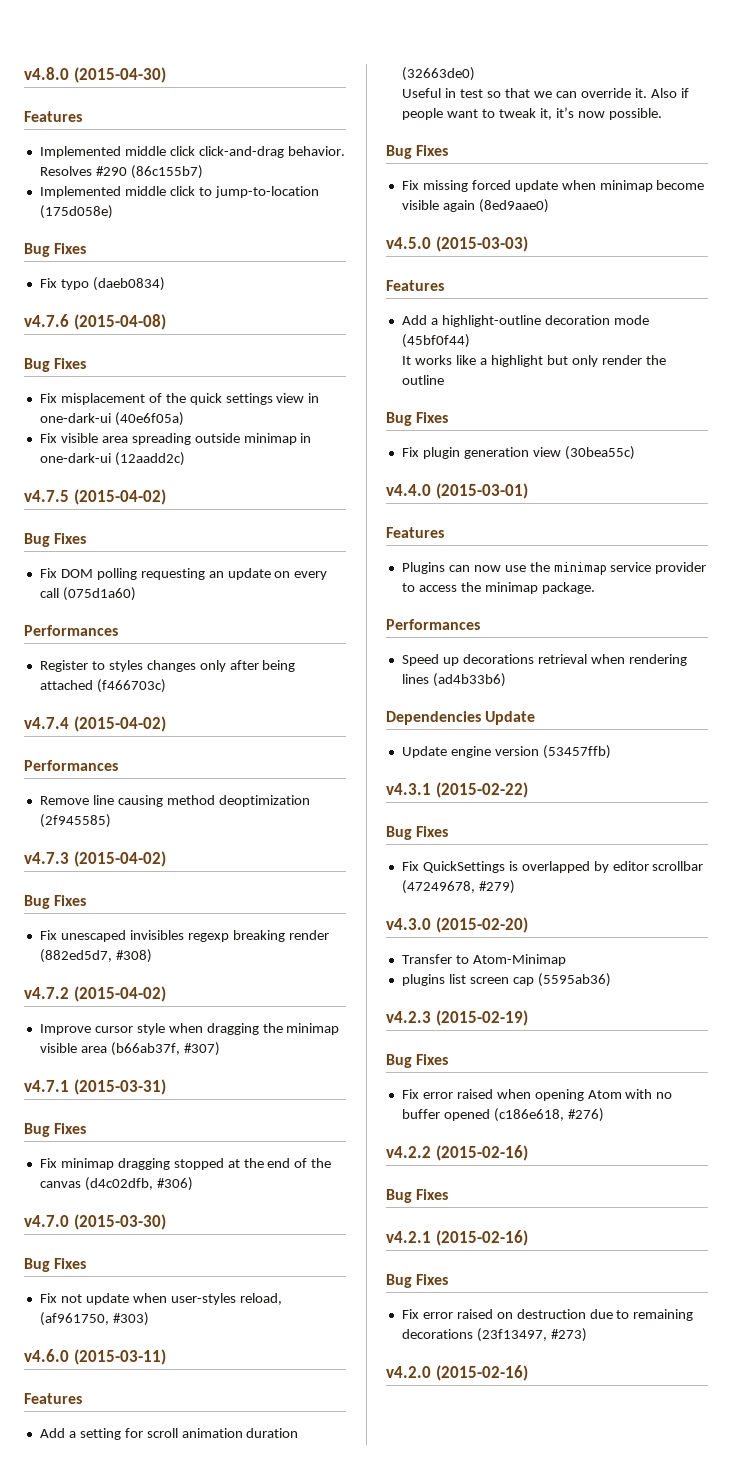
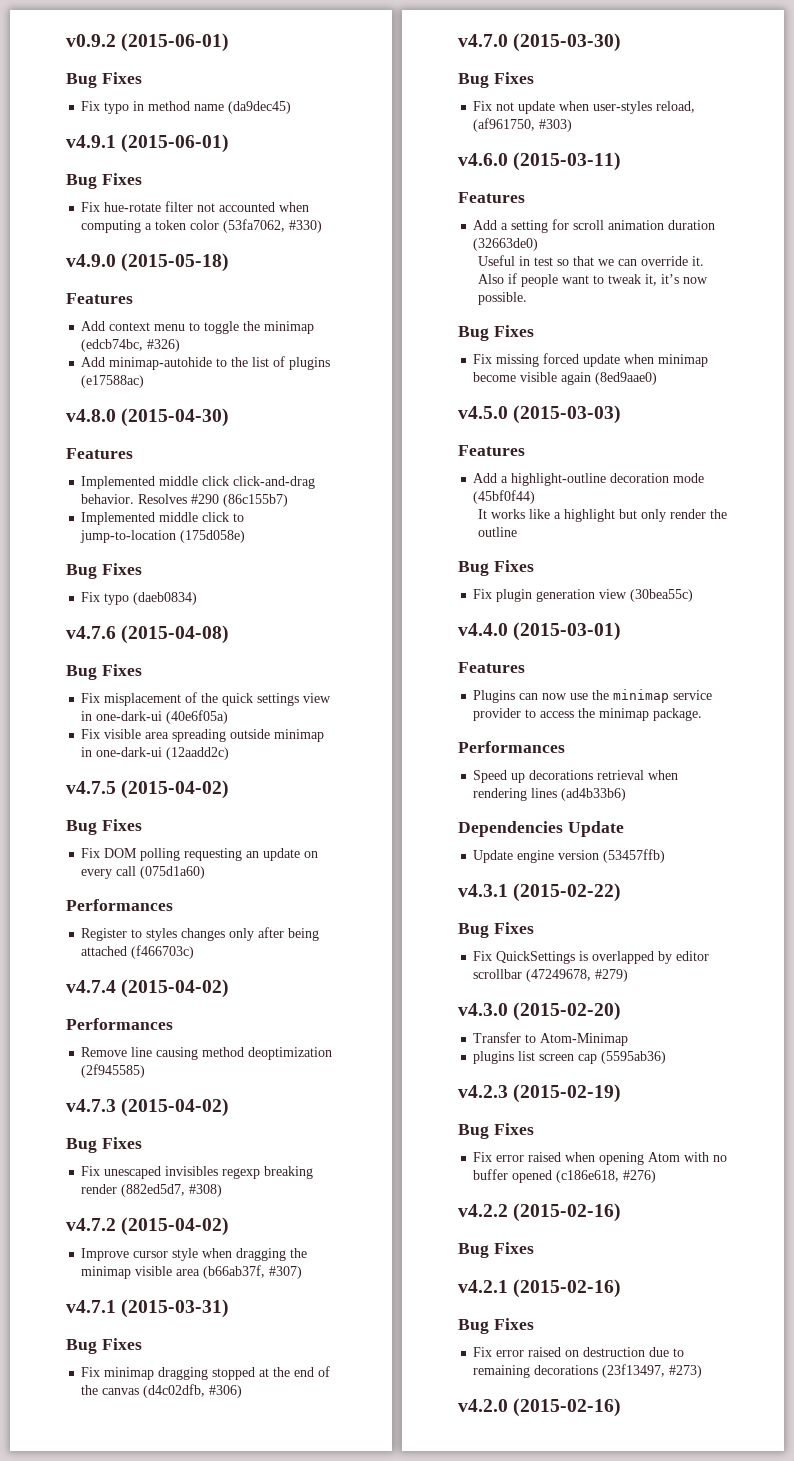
+ v0.9.2 (2015-06-01)
+ Bug Fixes
+ Fix typo in method name (da9dec45)
+ v4.9.1 (2015-06-01)
+ Bug Fixes
+ Fix hue-rotate filter not accounted when computing a token color (53fa7062, #330)
+ v4.9.0 (2015-05-18)
+ Features
+ Add context menu to toggle the minimap (edcb74bc, #326)
+ Add minimap-autohide to the list of plugins (e17588ac)

